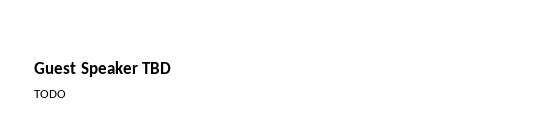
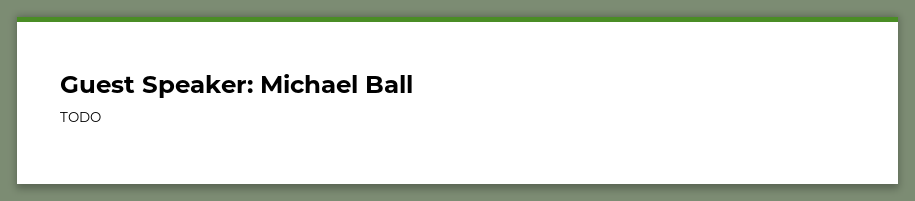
- Guest Speaker TBD
+ Guest Speaker: Michael Ball

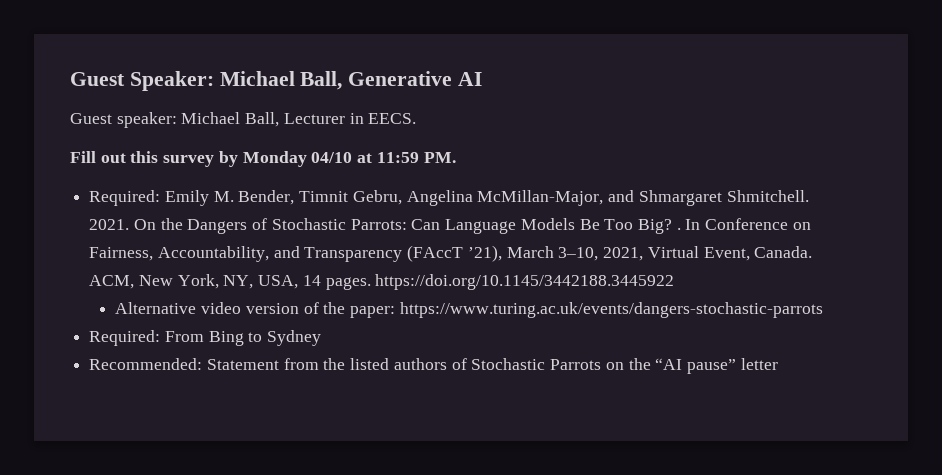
- Guest Speaker: Michael Ball
- TODO
+ Guest Speaker: Michael Ball, Generative AI
+ Guest speaker: Michael Ball, Lecturer in EECS.
+ Fill out this survey by Monday 04/10 at 11:59 PM.
+ Required: Emily M. Bender, Timnit Gebru, Angelina McMillan-Major, and Shmargaret Shmitchell. 2021. On the Dangers of Stochastic Parrots: Can Language Models Be Too Big? . In Conference on Fairness, Accountability, and Transparency (FAccT ’21), March 3–10, 2021, Virtual Event, Canada. ACM, New York, NY, USA, 14 pages. https://doi.org/10.1145/3442188.3445922
+ Alternative video version of the paper: https://www.turing.ac.uk/events/dangers-stochastic-parrots
+ Required: From Bing to Sydney
+ Recommended: Statement from the listed authors of Stochastic Parrots on the “AI pause” letter

